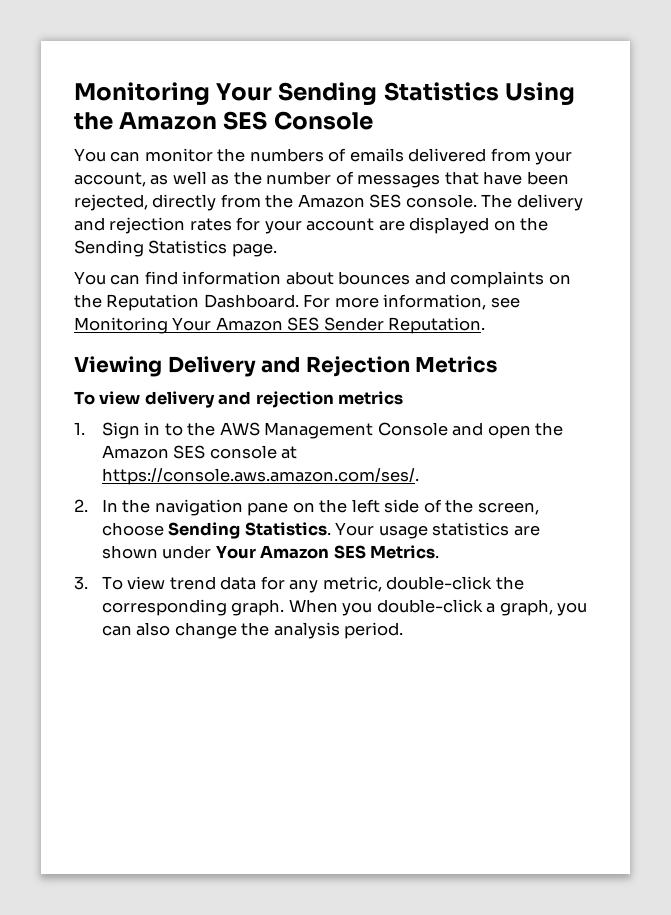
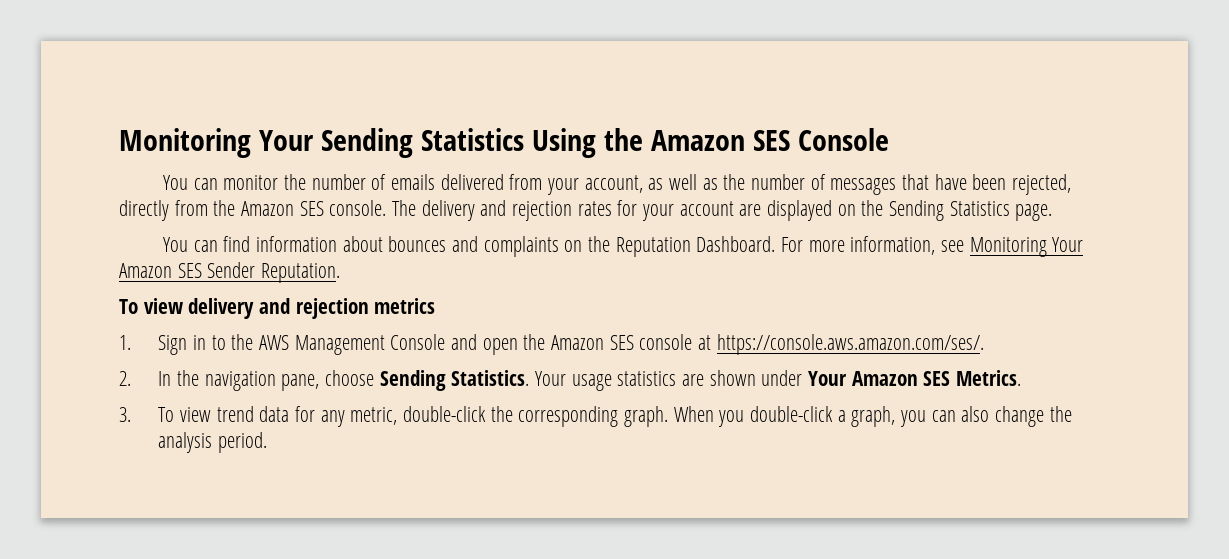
- You can monitor the numbers of emails delivered from your account, as well as the number of messages that have been rejected, directly from the Amazon SES console.
+ You can monitor the number of emails delivered from your account, as well as the number of messages that have been rejected, directly from the Amazon SES console.
- Viewing Delivery and Rejection Metrics
- 2. In the navigation pane on the left side of the screen, choose Sending Statistics.
+ 2. In the navigation pane, choose Sending Statistics.

